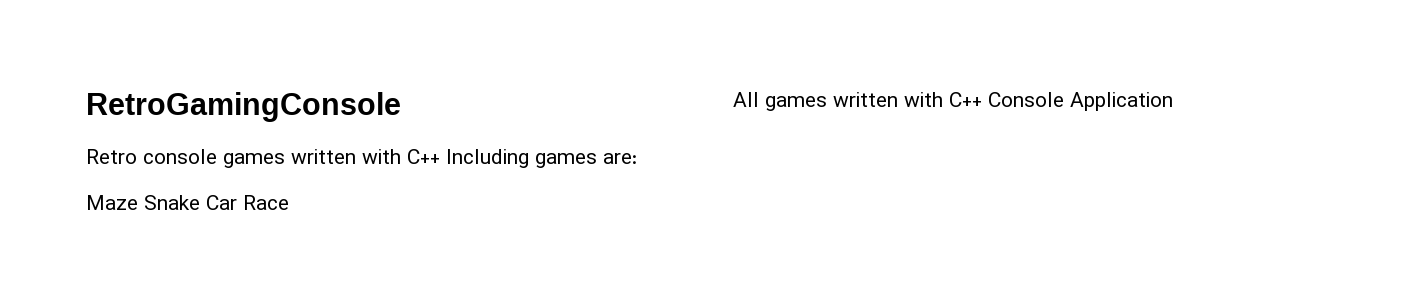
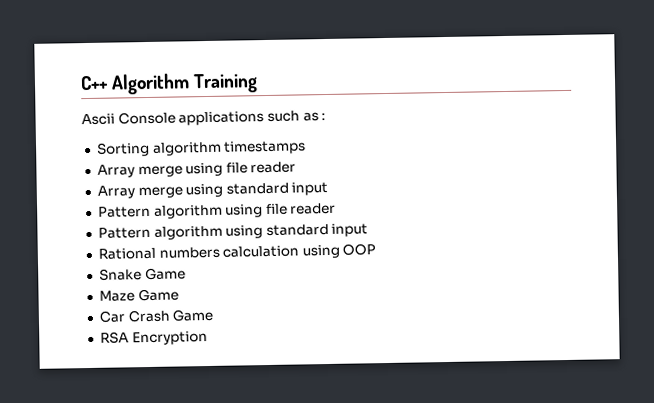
- RetroGamingConsole
- Retro console games written with C++ Including games are:
- Maze Snake Car Race
- All games written with C++ Console Application
+ C++ Algorithm Training
+ Ascii Console applications such as :
+ Sorting algorithm timestamps
+ Array merge using file reader
+ Array merge using standard input
+ Pattern algorithm using file reader
+ Pattern algorithm using standard input
+ Rational numbers calculation using OOP
+ Snake Game
+ Maze Game
+ Car Crash Game
+ RSA Encryption

